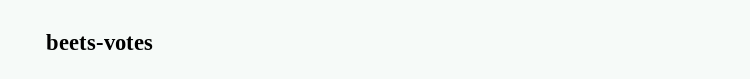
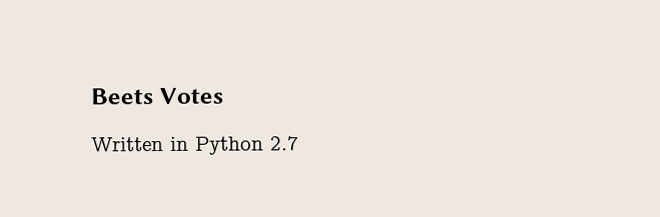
- beets-votes
+ Beets Votes
+ Written in Python 2.7

